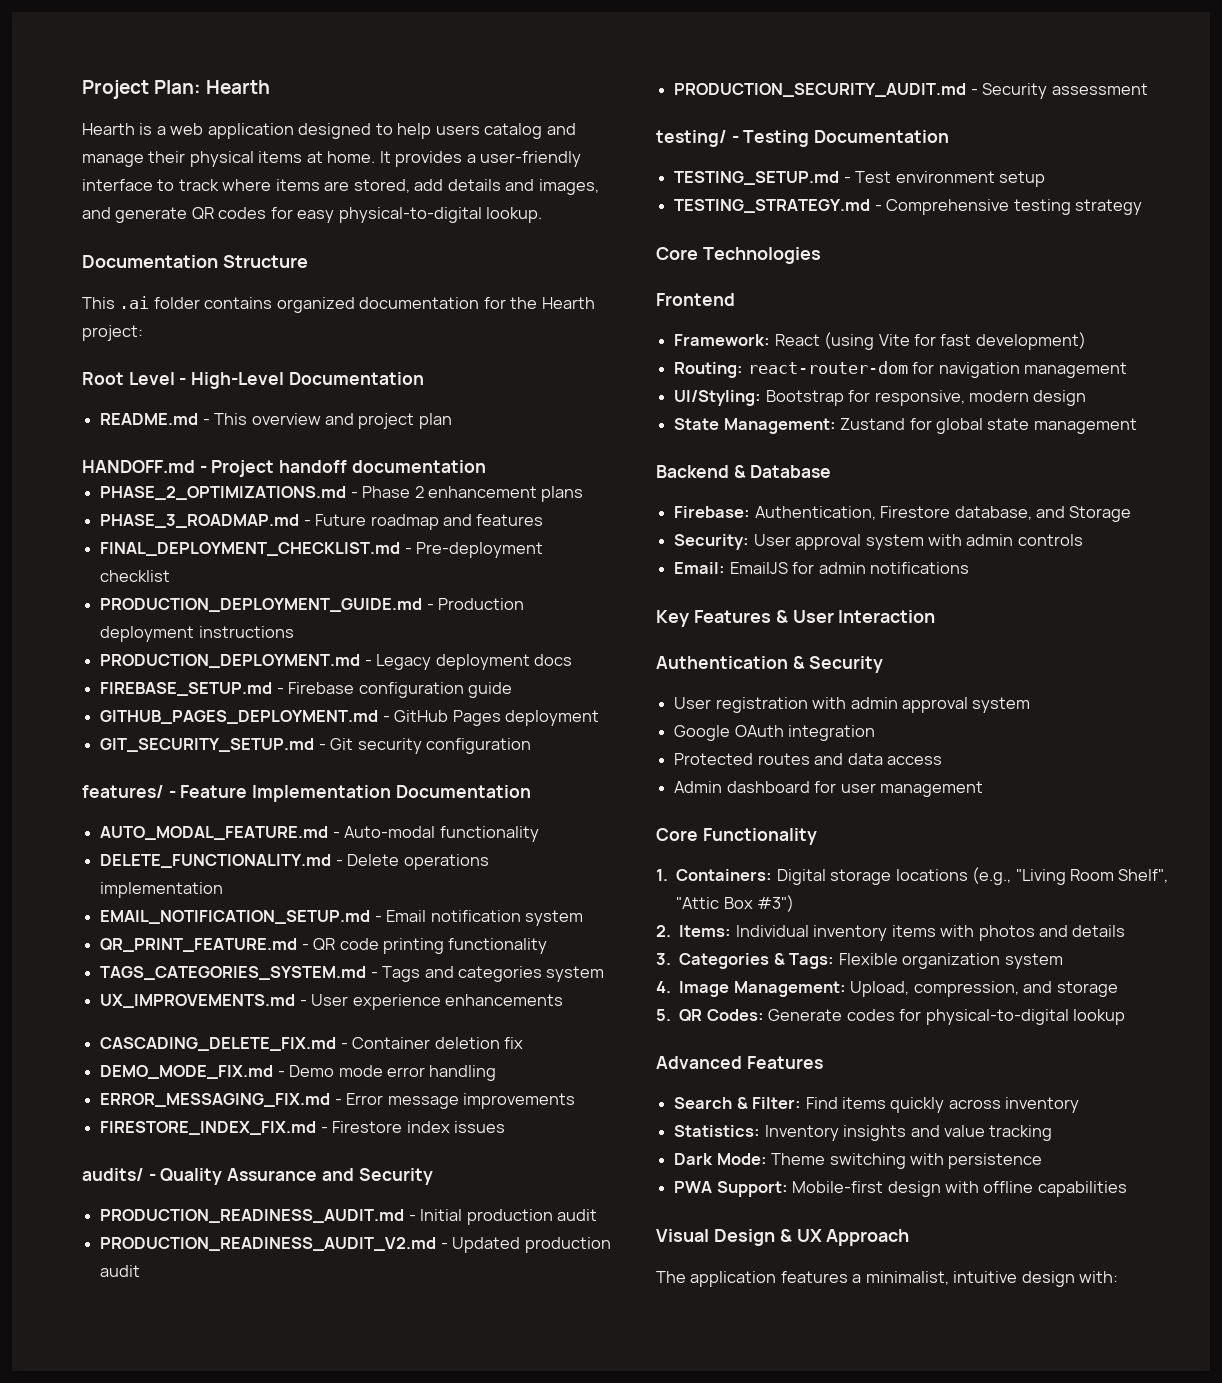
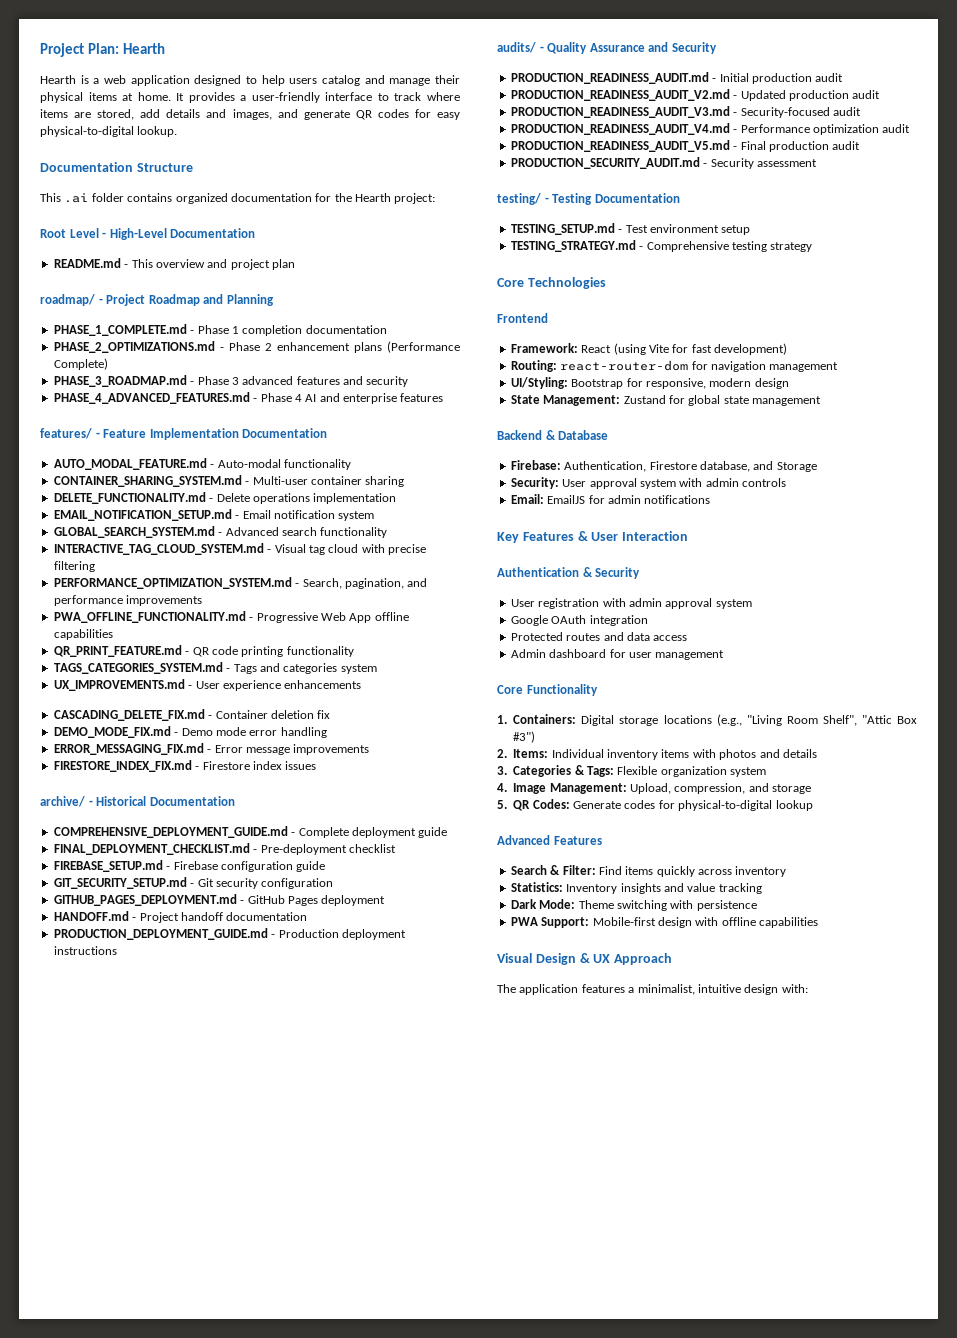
- HANDOFF.md - Project handoff documentation
+ roadmap/ - Project Roadmap and Planning
+ PHASE_1_COMPLETE.md - Phase 1 completion documentation
- PHASE_2_OPTIMIZATIONS.md - Phase 2 enhancement plans
+ PHASE_2_OPTIMIZATIONS.md - Phase 2 enhancement plans (Performance Complete)
- PHASE_3_ROADMAP.md - Future roadmap and features
- FINAL_DEPLOYMENT_CHECKLIST.md - Pre-deployment checklist
- PRODUCTION_DEPLOYMENT_GUIDE.md - Production deployment instructions
- PRODUCTION_DEPLOYMENT.md - Legacy deployment docs
- FIREBASE_SETUP.md - Firebase configuration guide
- GITHUB_PAGES_DEPLOYMENT.md - GitHub Pages deployment
- GIT_SECURITY_SETUP.md - Git security configuration
+ PHASE_3_ROADMAP.md - Phase 3 advanced features and security
+ PHASE_4_ADVANCED_FEATURES.md - Phase 4 AI and enterprise features
+ CONTAINER_SHARING_SYSTEM.md - Multi-user container sharing
+ GLOBAL_SEARCH_SYSTEM.md - Advanced search functionality
+ INTERACTIVE_TAG_CLOUD_SYSTEM.md - Visual tag cloud with precise filtering
+ PERFORMANCE_OPTIMIZATION_SYSTEM.md - Search, pagination, and performance improvements
+ PWA_OFFLINE_FUNCTIONALITY.md - Progressive Web App offline capabilities
+ archive/ - Historical Documentation
+ COMPREHENSIVE_DEPLOYMENT_GUIDE.md - Complete deployment guide
+ FINAL_DEPLOYMENT_CHECKLIST.md - Pre-deployment checklist
+ FIREBASE_SETUP.md - Firebase configuration guide
+ GIT_SECURITY_SETUP.md - Git security configuration
+ GITHUB_PAGES_DEPLOYMENT.md - GitHub Pages deployment
+ HANDOFF.md - Project handoff documentation
+ PRODUCTION_DEPLOYMENT_GUIDE.md - Production deployment instructions
+ PRODUCTION_READINESS_AUDIT_V3.md - Security-focused audit
+ PRODUCTION_READINESS_AUDIT_V4.md - Performance optimization audit
+ PRODUCTION_READINESS_AUDIT_V5.md - Final production audit

